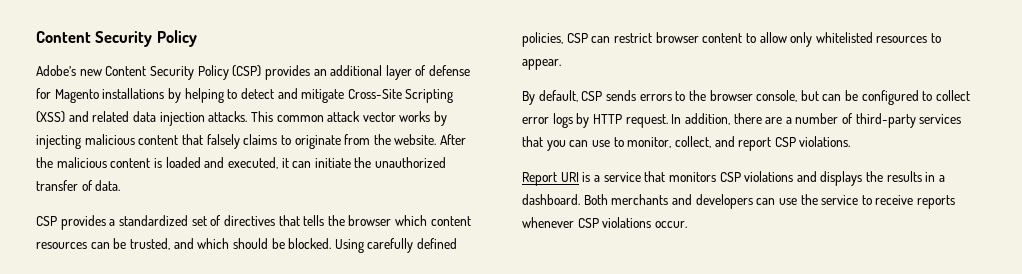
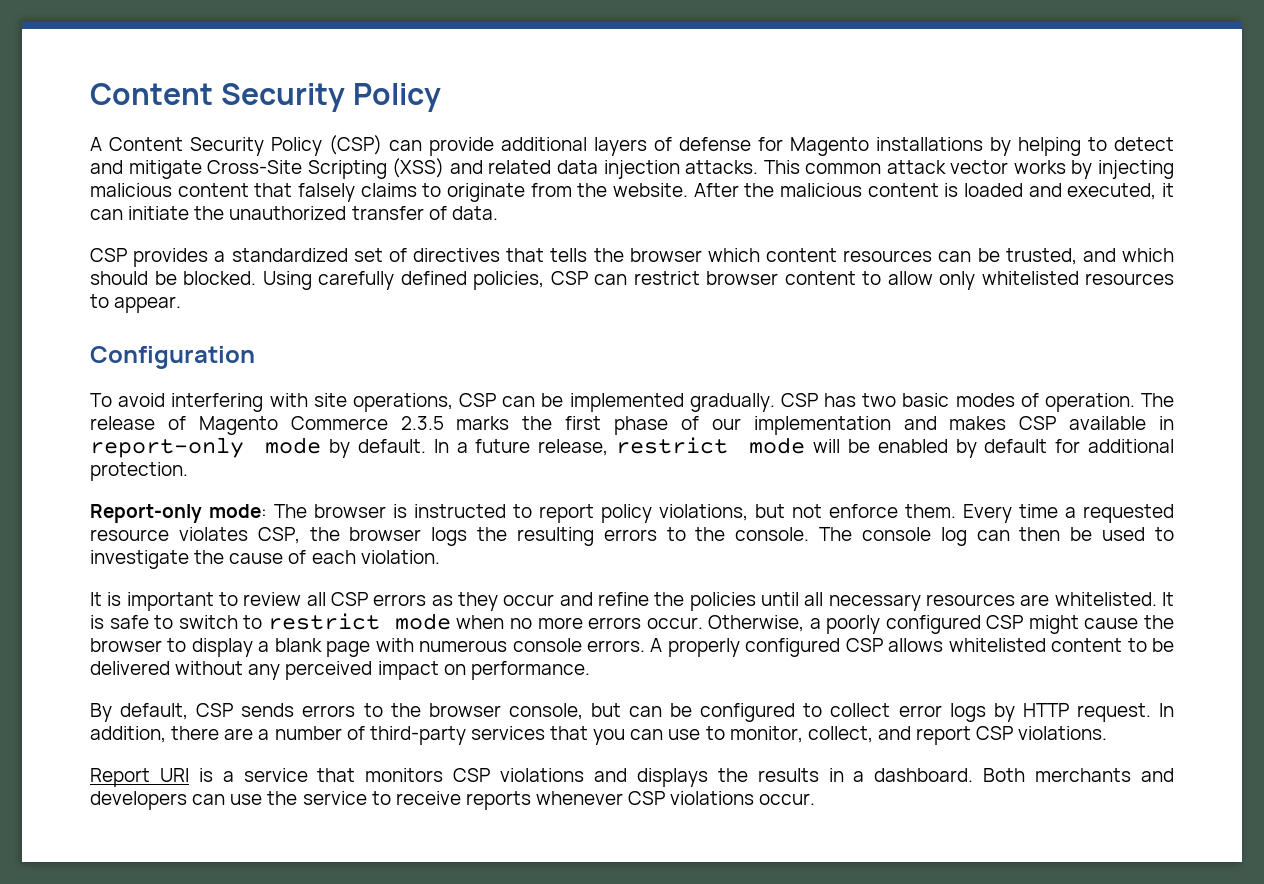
- Adobe’s new Content Security Policy (CSP) provides an additional layer of defense for Magento installations by helping to detect and mitigate Cross-Site Scripting (XSS) and related data injection attacks.
+ A Content Security Policy (CSP) can provide additional layers of defense for Magento installations by helping to detect and mitigate Cross-Site Scripting (XSS) and related data injection attacks.
+ Configuration
+ To avoid interfering with site operations, CSP can be implemented gradually. CSP has two basic modes of operation. The release of Magento Commerce 2.3.5 marks the first phase of our implementation and makes CSP available in report-only mode by default. In a future release, restrict mode will be enabled by default for additional protection.
+ Report-only mode: The browser is instructed to report policy violations, but not enforce them. Every time a requested resource violates CSP, the browser logs the resulting errors to the console. The console log can then be used to investigate the cause of each violation.
+ It is important to review all CSP errors as they occur and refine the policies until all necessary resources are whitelisted. It is safe to switch to restrict mode when no more errors occur. Otherwise, a poorly configured CSP might cause the browser to display a blank page with numerous console errors. A properly configured CSP allows whitelisted content to be delivered without any perceived impact on performance.

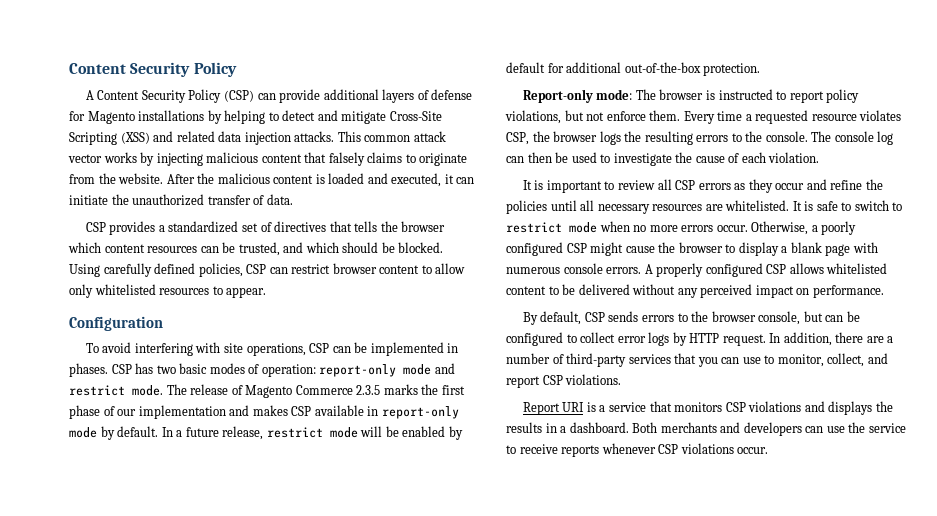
- To avoid interfering with site operations, CSP can be implemented gradually.
+ To avoid interfering with site operations, CSP can be implemented in phases.
- CSP has two basic modes of operation.
+ CSP has two basic modes of operation: report-only mode and restrict mode.
- In a future release, restrict mode will be enabled by default for additional protection.
+ In a future release, restrict mode will be enabled by default for additional out-of-the-box protection.

